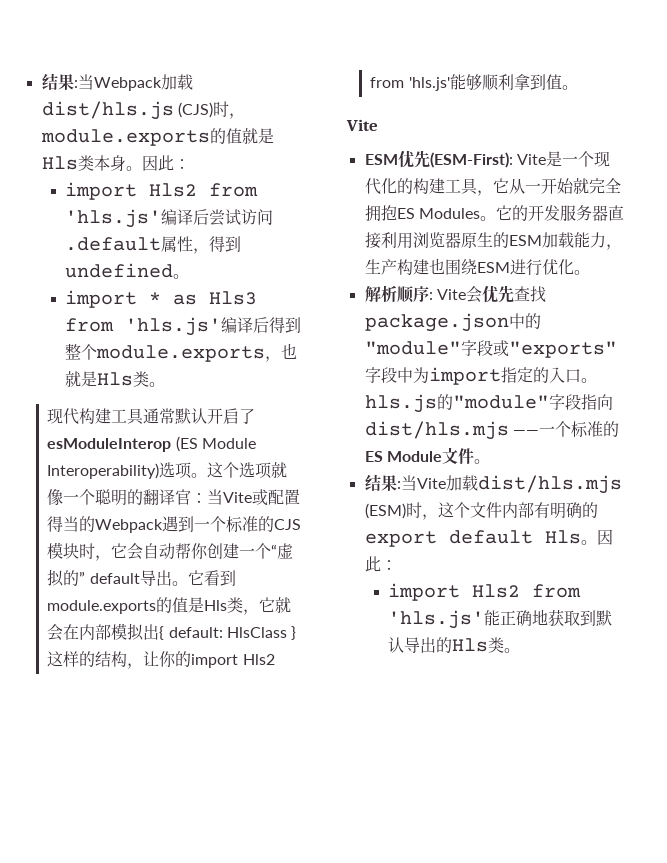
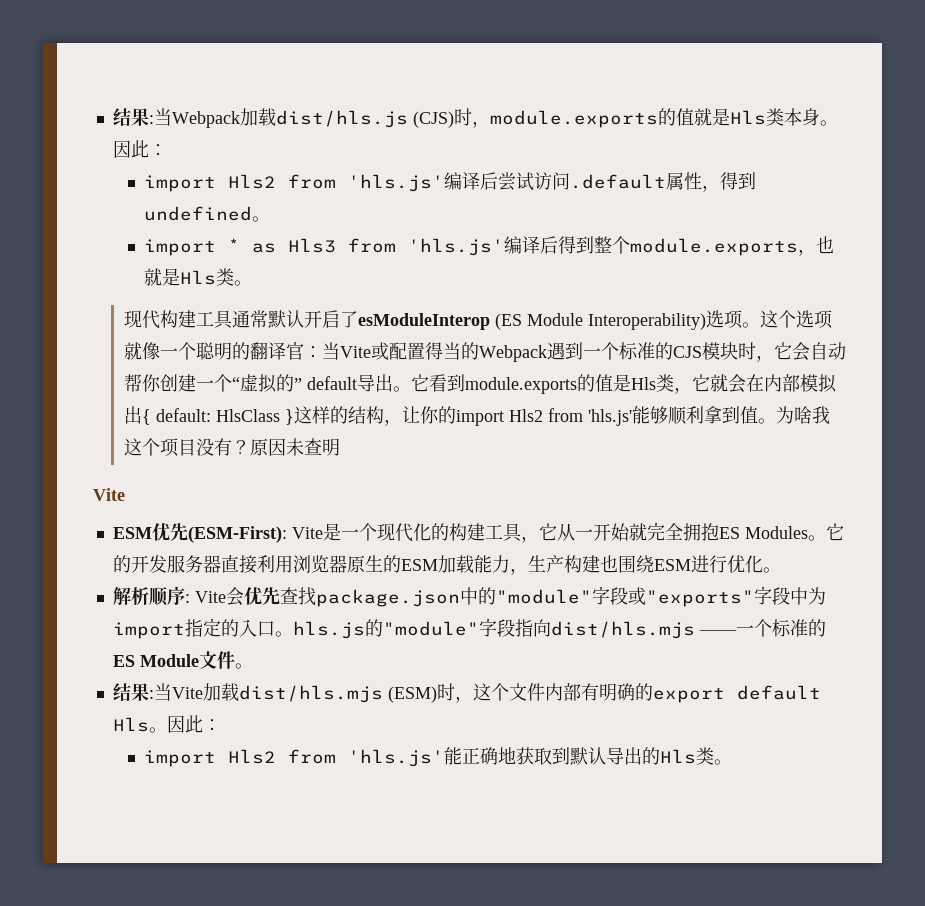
+ 为啥我这个项目没有？原因未查明

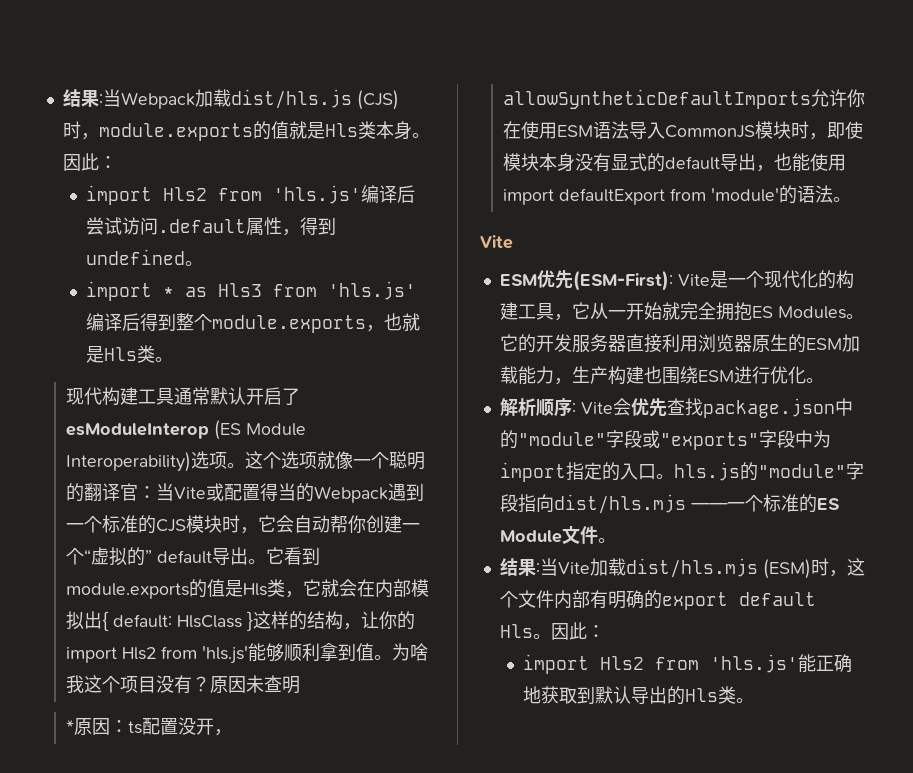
+ *原因：ts配置没开，allowSyntheticDefaultImports允许你在使用ESM语法导入CommonJS模块时，即使模块本身没有显式的default导出，也能使用import defaultExport from 'module'的语法。

